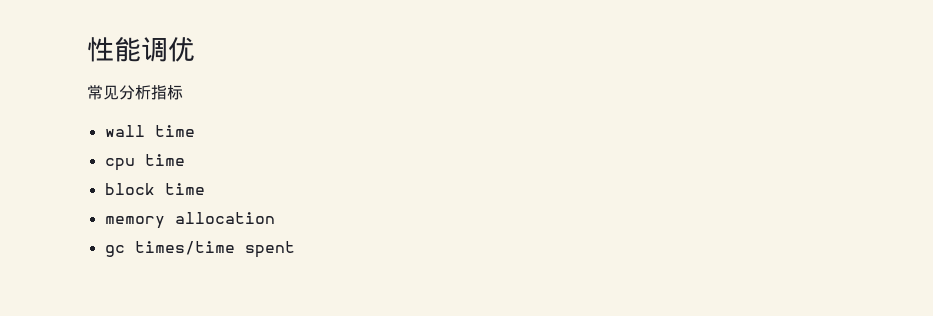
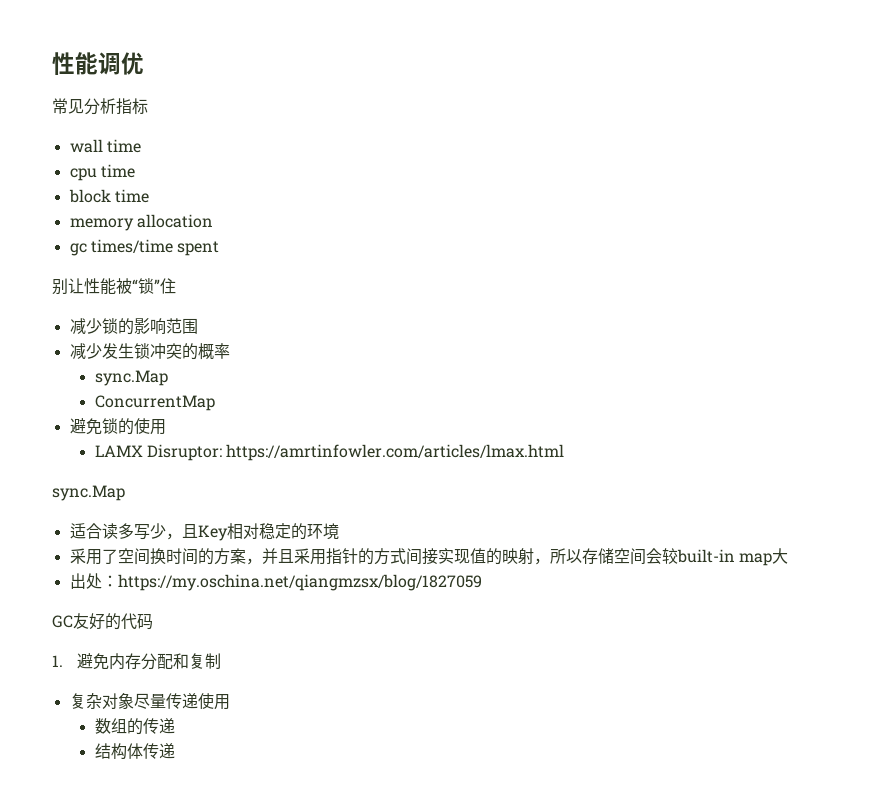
+ 别让性能被“锁”住
+ 减少锁的影响范围
+ 减少发生锁冲突的概率
+ sync.Map
+ ConcurrentMap
+ 避免锁的使用
+ LAMX Disruptor: https://amrtinfowler.com/articles/lmax.html
+ sync.Map
+ 适合读多写少，且Key相对稳定的环境
+ 采用了空间换时间的方案，并且采用指针的方式间接实现值的映射，所以存储空间会较built-in map大
+ 出处：https://my.oschina.net/qiangmzsx/blog/1827059
+ GC友好的代码
+ 1.避免内存分配和复制
+ 复杂对象尽量传递使用
+ 数组的传递
+ 结构体传递

